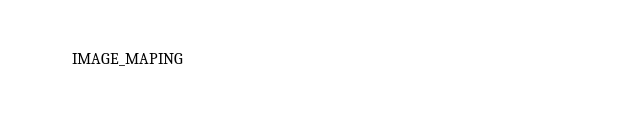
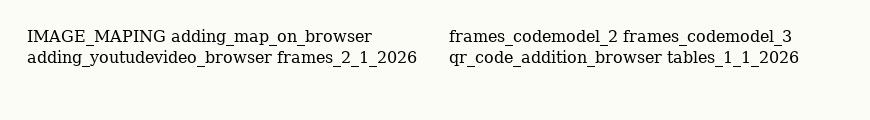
- IMAGE_MAPING
+ IMAGE_MAPING adding_map_on_browser adding_youtudevideo_browser frames_2_1_2026 frames_codemodel_2 frames_codemodel_3 qr_code_addition_browser tables_1_1_2026

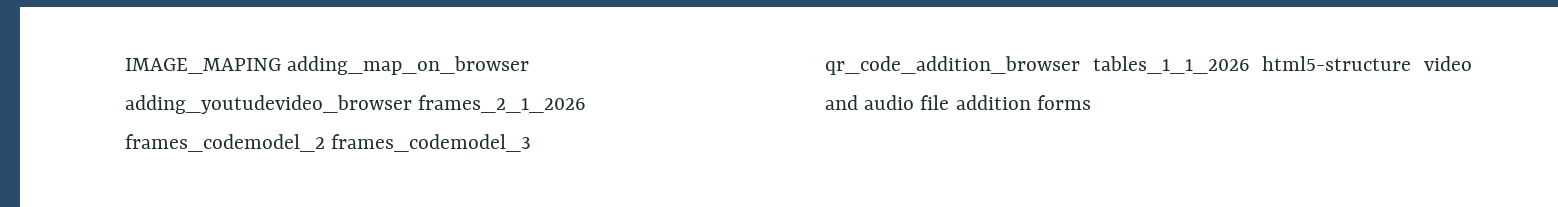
- IMAGE_MAPING adding_map_on_browser adding_youtudevideo_browser frames_2_1_2026 frames_codemodel_2 frames_codemodel_3 qr_code_addition_browser tables_1_1_2026
+ IMAGE_MAPING adding_map_on_browser adding_youtudevideo_browser frames_2_1_2026 frames_codemodel_2 frames_codemodel_3 qr_code_addition_browser tables_1_1_2026 html5-structure video and audio file addition forms

